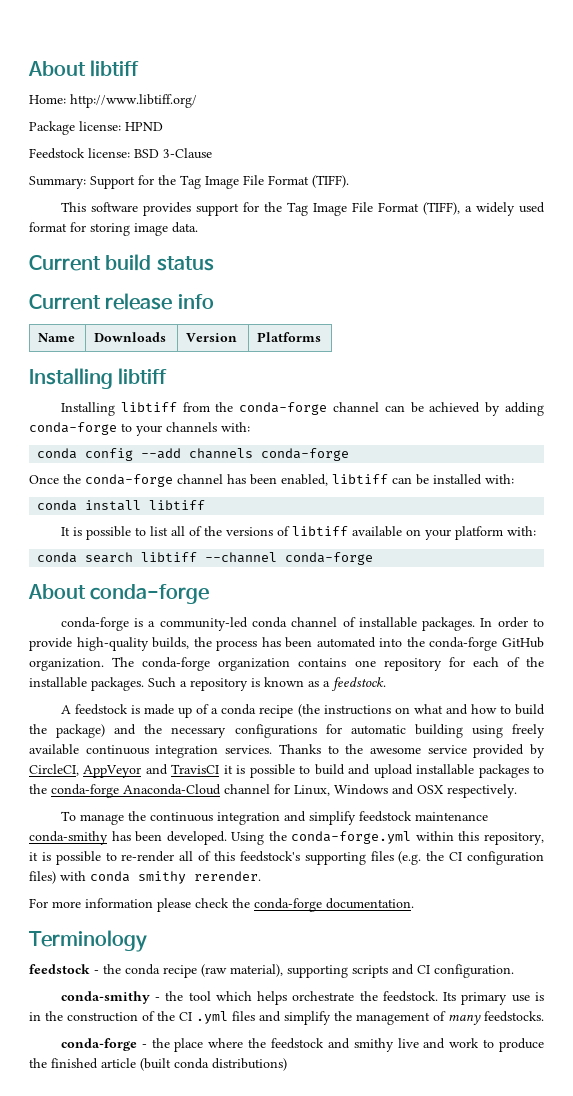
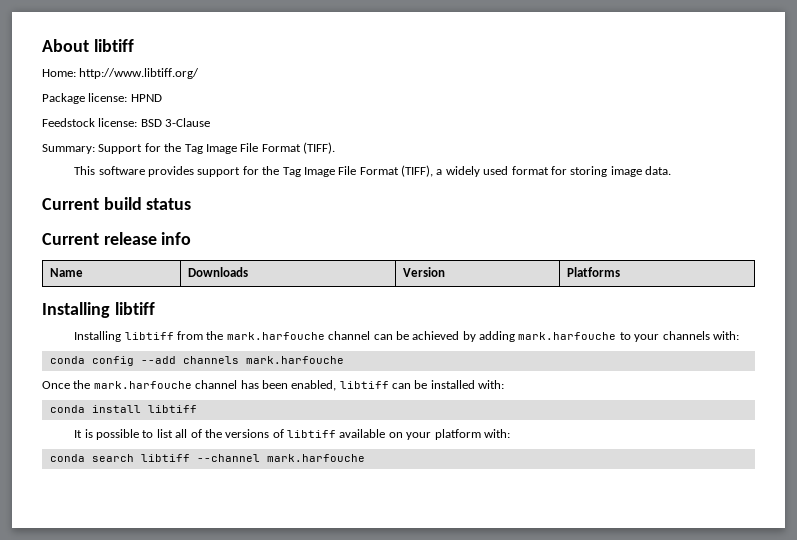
- Installing libtiff from the conda-forge channel can be achieved by adding conda-forge to your channels with:
+ Installing libtiff from the mark.harfouche channel can be achieved by adding mark.harfouche to your channels with:
- conda config --add channels conda-forge
+ conda config --add channels mark.harfouche
- Once the conda-forge channel has been enabled, libtiff can be installed with:
+ Once the mark.harfouche channel has been enabled, libtiff can be installed with:
- conda search libtiff --channel conda-forge
- About conda-forge
- conda-forge is a community-led conda channel of installable packages. In order to provide high-quality builds, the process has been automated into the conda-forge GitHub organization. The conda-forge organization contains one repository for each of the installable packages. Such a repository is known as a feedstock.
- A feedstock is made up of a conda recipe (the instructions on what and how to build the package) and the necessary configurations for automatic building using freely available continuous integration services. Thanks to the awesome service provided by CircleCI, AppVeyor and TravisCI it is possible to build and upload installable packages to the conda-forge Anaconda-Cloud channel for Linux, Windows and OSX respectively.
- To manage the continuous integration and simplify feedstock maintenance conda-smithy has been developed. Using the conda-forge.yml within this repository, it is possible to re-render all of this feedstock's supporting files (e.g. the CI configuration files) with conda smithy rerender.
- For more information please check the conda-forge documentation.
- Terminology
- feedstock - the conda recipe (raw material), supporting scripts and CI configuration.
- conda-smithy - the tool which helps orchestrate the feedstock. Its primary use is in the construction of the CI .yml files and simplify the management of many feedstocks.
- conda-forge - the place where the feedstock and smithy live and work to produce the finished article (built conda distributions)
+ conda search libtiff --channel mark.harfouche

